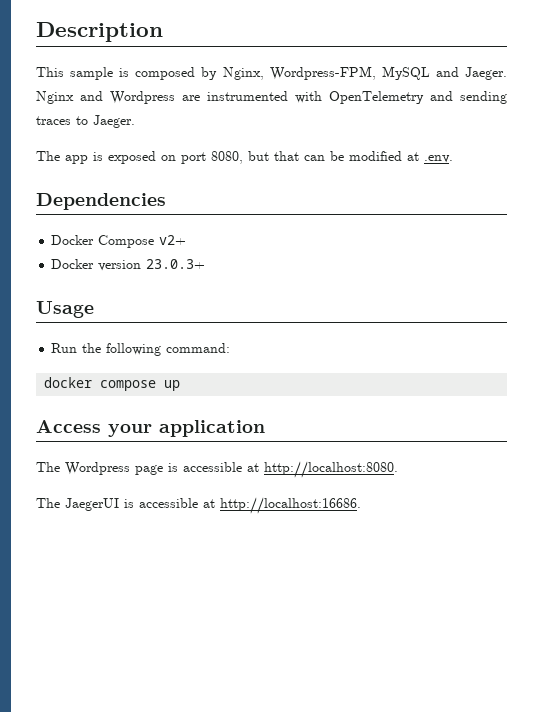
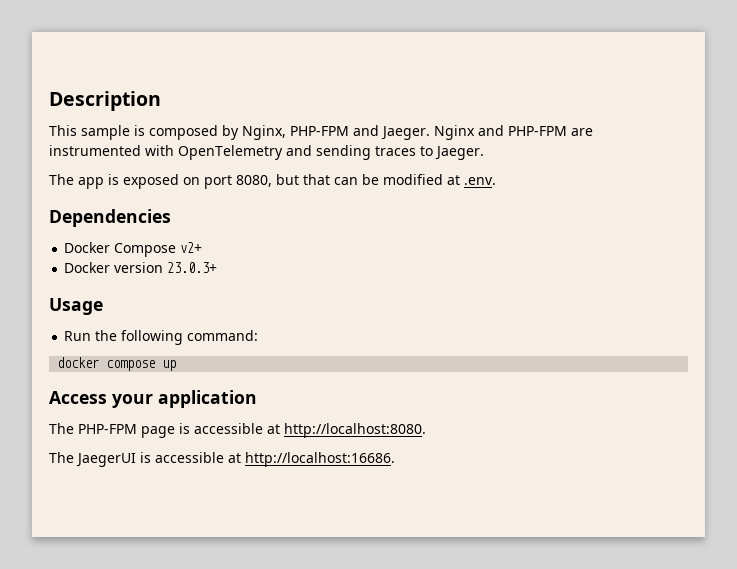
- This sample is composed by Nginx, Wordpress-FPM, MySQL and Jaeger.
+ This sample is composed by Nginx, PHP-FPM and Jaeger.
- Nginx and Wordpress are instrumented with OpenTelemetry and sending traces to Jaeger.
+ Nginx and PHP-FPM are instrumented with OpenTelemetry and sending traces to Jaeger.
- The Wordpress page is accessible at http://localhost:8080.
+ The PHP-FPM page is accessible at http://localhost:8080.

